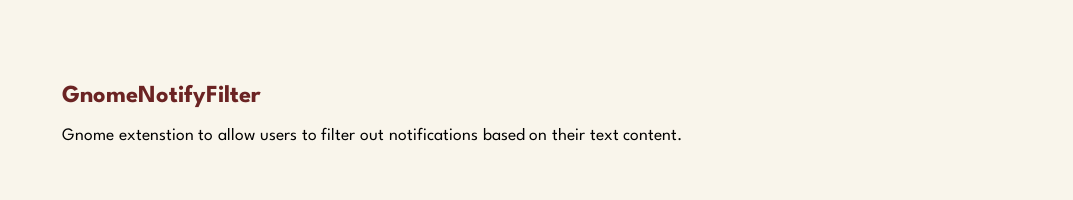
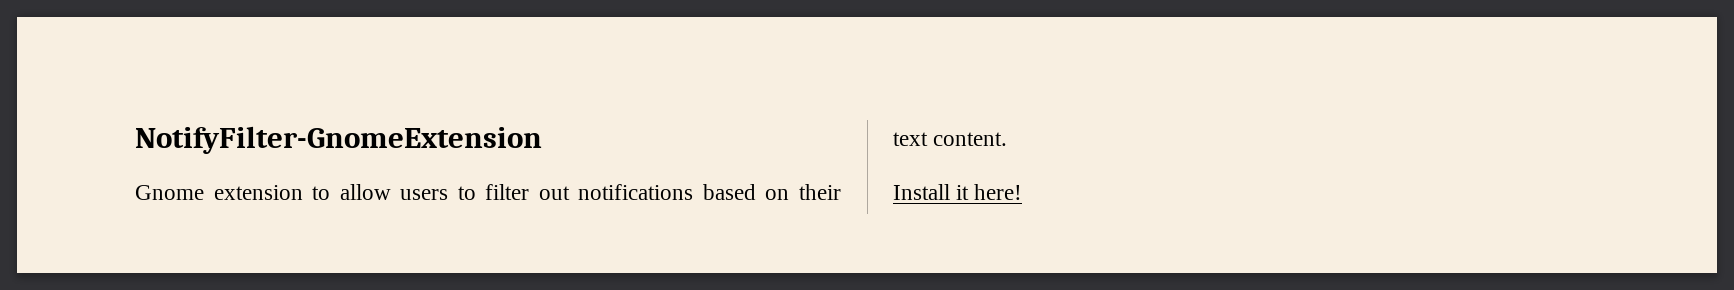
- GnomeNotifyFilter
+ NotifyFilter-GnomeExtension
- Gnome extenstion to allow users to filter out notifications based on their text content.
+ Gnome extension to allow users to filter out notifications based on their text content.
+ Install it here!

